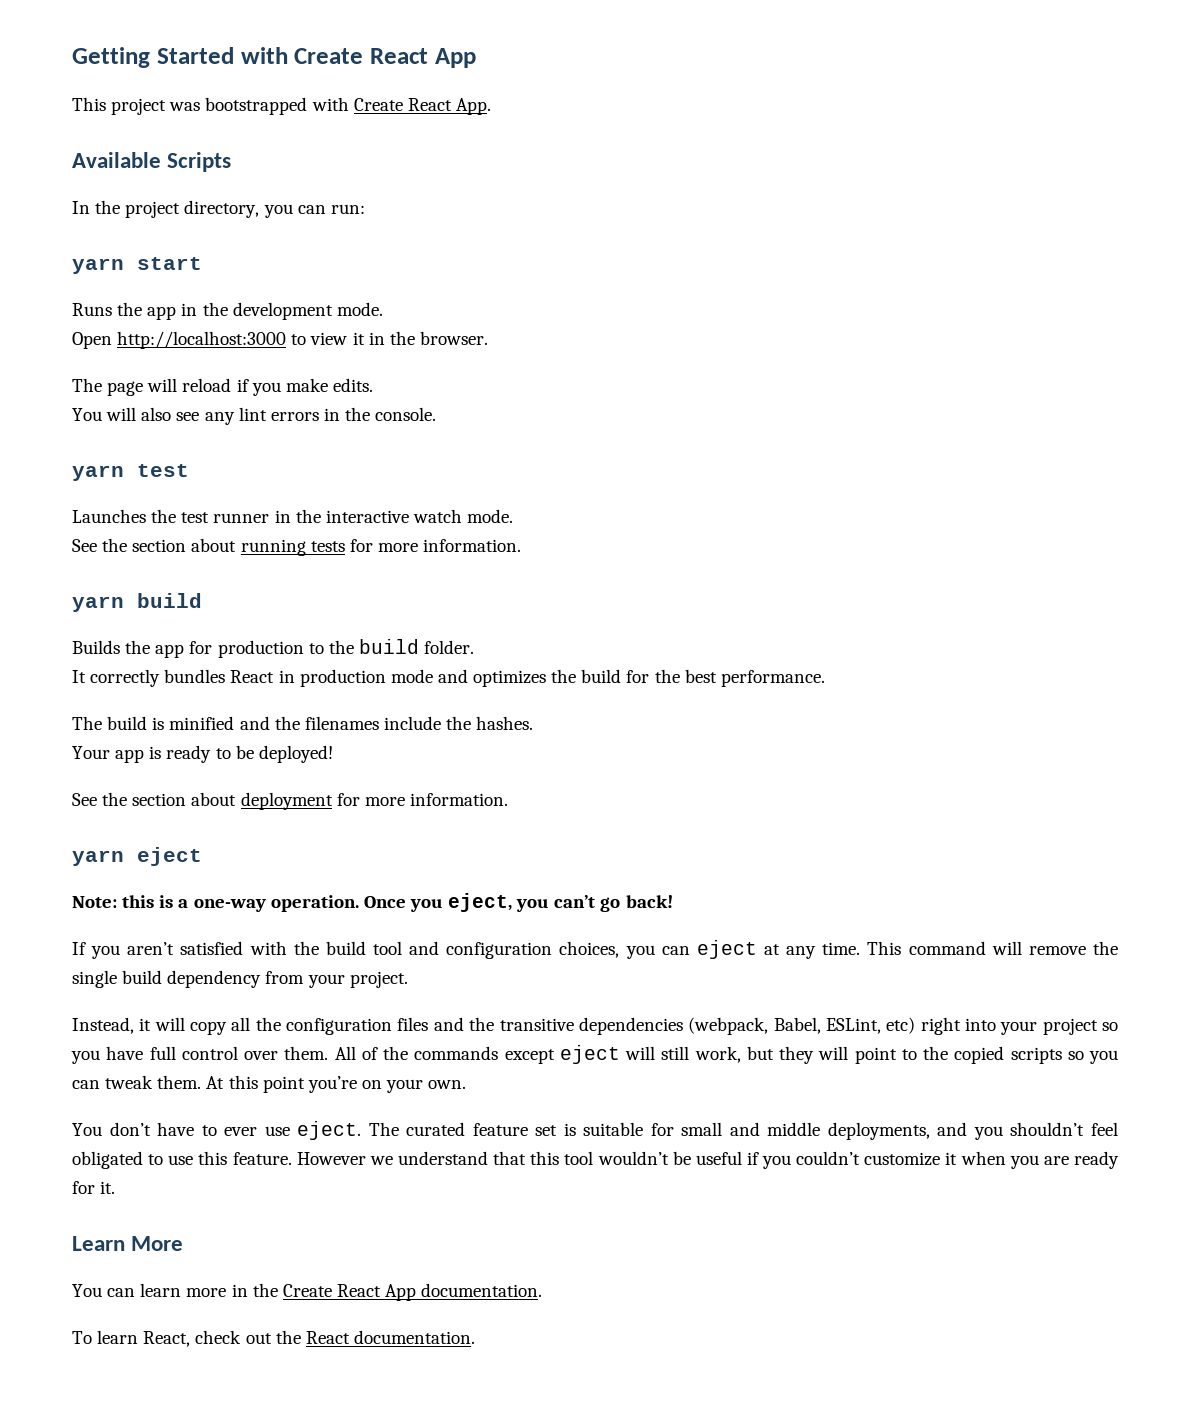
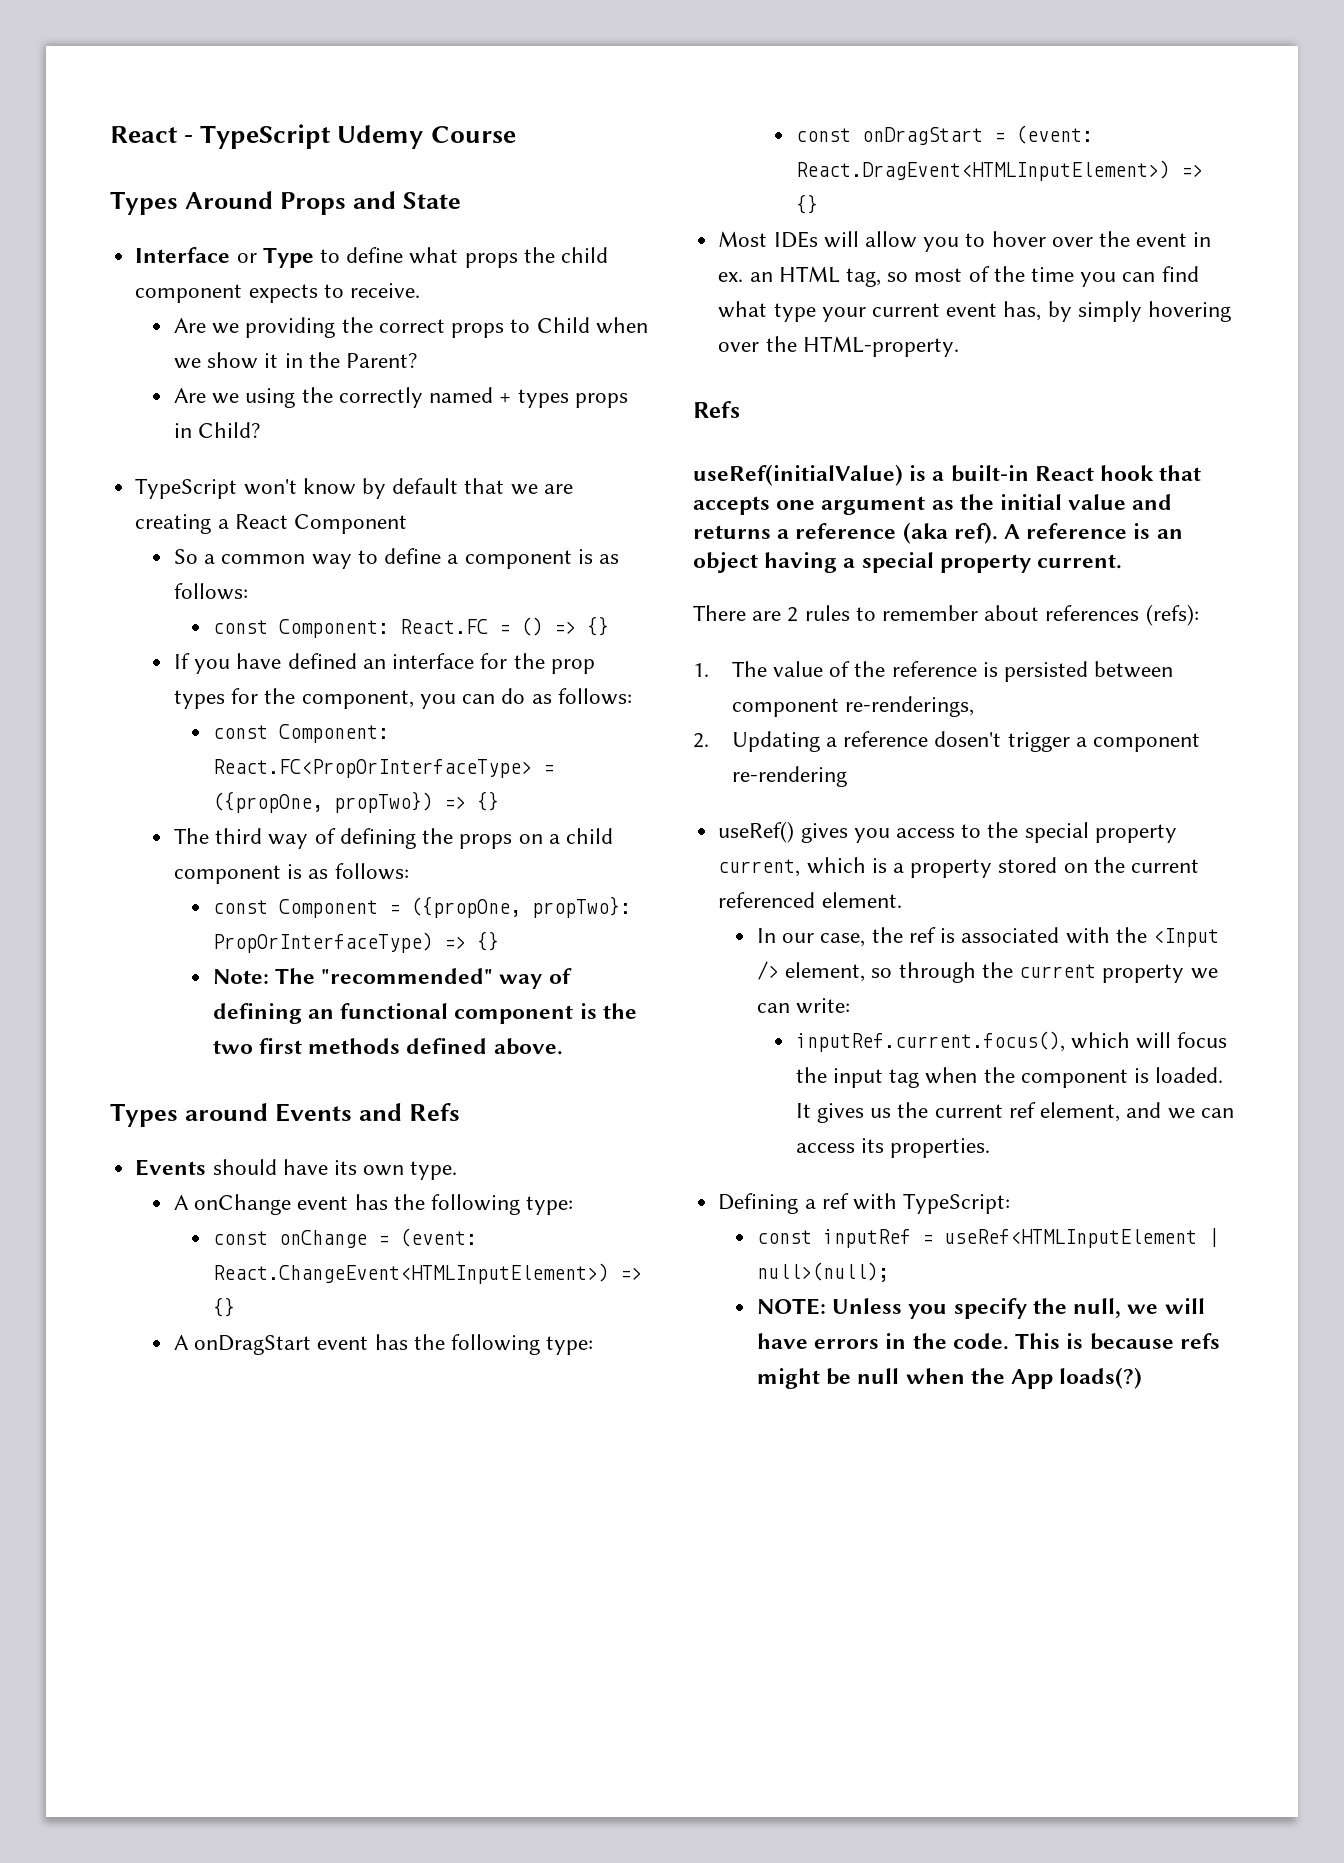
- Getting Started with Create React App
- This project was bootstrapped with Create React App.
- Available Scripts
- In the project directory, you can run:
- yarn start
- Runs the app in the development mode.
- Open http://localhost:3000 to view it in the browser.
- The page will reload if you make edits.
- You will also see any lint errors in the console.
- yarn test
- Launches the test runner in the interactive watch mode.
- See the section about running tests for more information.
- yarn build
- Builds the app for production to the build folder.
- It correctly bundles React in production mode and optimizes the build for the best performance.
- The build is minified and the filenames include the hashes.
- Your app is ready to be deployed!
- See the section about deployment for more information.
- yarn eject
- Note: this is a one-way operation. Once you eject, you can’t go back!
- If you aren’t satisfied with the build tool and configuration choices, you can eject at any time. This command will remove the single build dependency from your project.
- Instead, it will copy all the configuration files and the transitive dependencies (webpack, Babel, ESLint, etc) right into your project so you have full control over them. All of the commands except eject will still work, but they will point to the copied scripts so you can tweak them. At this point you’re on your own.
- You don’t have to ever use eject. The curated feature set is suitable for small and middle deployments, and you shouldn’t feel obligated to use this feature. However we understand that this tool wouldn’t be useful if you couldn’t customize it when you are ready for it.
- Learn More
- You can learn more in the Create React App documentation.
- To learn React, check out the React documentation.
+ React - TypeScript Udemy Course
+ Types Around Props and State
+ Interface or Type to define what props the child component expects to receive.
+ Are we providing the correct props to Child when we show it in the Parent?
+ Are we using the correctly named + types props in Child?
+ TypeScript won't know by default that we are creating a React Component
+ So a common way to define a component is as follows:
+ const Component: React.FC = () => {}
+ If you have defined an interface for the prop types for the component, you can do as follows:
+ const Component: React.FC<PropOrInterfaceType> = ({propOne, propTwo}) => {}
+ The third way of defining the props on a child component is as follows:
+ const Component = ({propOne, propTwo}: PropOrInterfaceType) => {}
+ Note: The "recommended" way of defining an functional component is the two first methods defined above.
+ Types around Events and Refs
+ Events should have its own type.
+ A onChange event has the following type:
+ const onChange = (event: React.ChangeEvent<HTMLInputElement>) => {}
+ A onDragStart event has the following type:
+ const onDragStart = (event: React.DragEvent<HTMLInputElement>) => {}
+ Most IDEs will allow you to hover over the event in ex. an HTML tag, so most of the time you can find what type your current event has, by simply hovering over the HTML-property.
+ Refs
+ useRef(initialValue) is a built-in React hook that accepts one argument as the initial value and returns a reference (aka ref). A reference is an object having a special property current.
+ There are 2 rules to remember about references (refs):
+ 1. The value of the reference is persisted between component re-renderings,
+ 2. Updating a reference dosen't trigger a component re-rendering
+ useRef() gives you access to the special property current, which is a property stored on the current referenced element.
+ In our case, the ref is associated with the <Input /> element, so through the current property we can write:
+ inputRef.current.focus(), which will focus the input tag when the component is loaded. It gives us the current ref element, and we can access its properties.
+ Defining a ref with TypeScript:
+ const inputRef = useRef<HTMLInputElement | null>(null);
+ NOTE: Unless you specify the null, we will have errors in the code. This is because refs might be null when the App loads(?)

